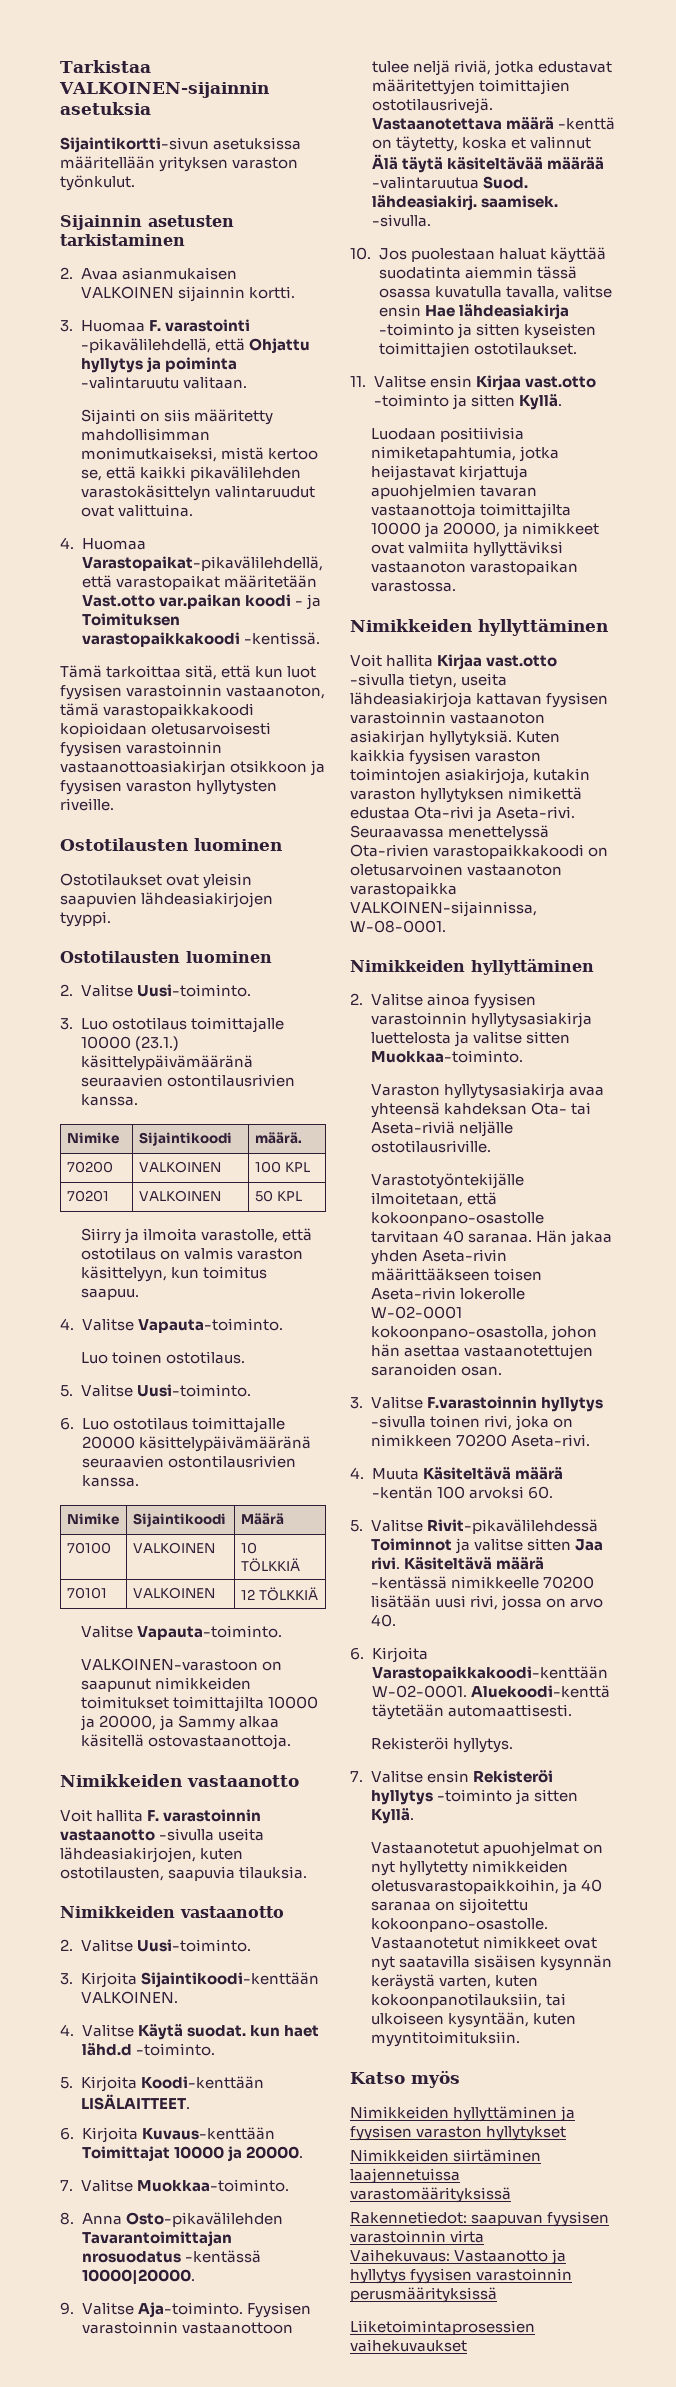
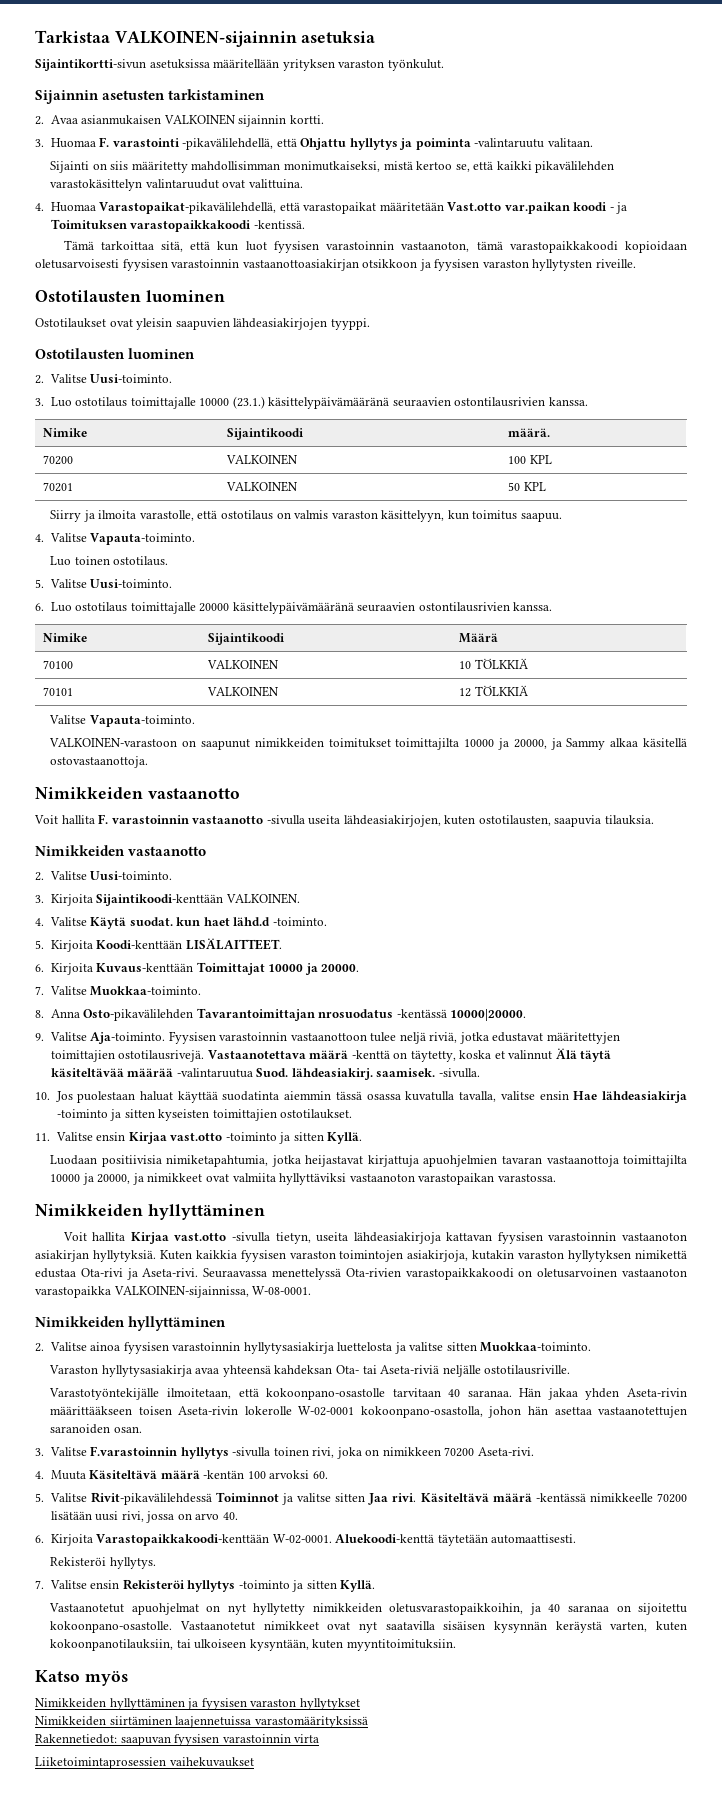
- Vaihekuvaus: Vastaanotto ja hyllytys fyysisen varastoinnin perusmäärityksissä

